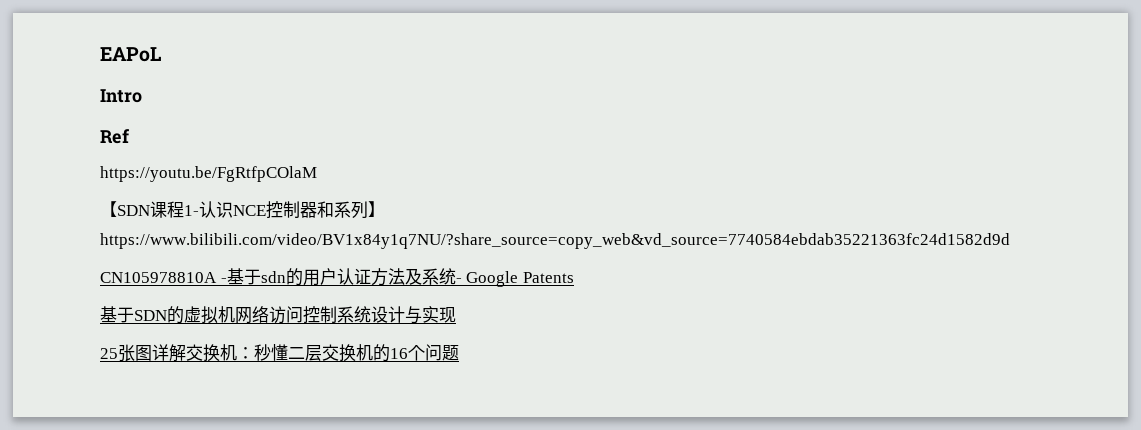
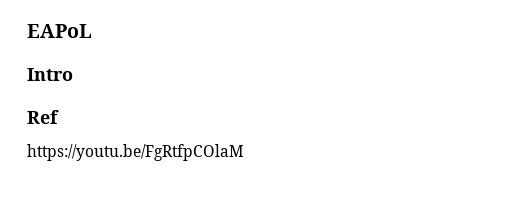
- 【SDN课程1-认识NCE控制器和系列】https://www.bilibili.com/video/BV1x84y1q7NU/?share_source=copy_web&vd_source=7740584ebdab35221363fc24d1582d9d
- CN105978810A -基于sdn的用户认证方法及系统- Google Patents
- 基于SDN的虚拟机网络访问控制系统设计与实现
- 25张图详解交换机：秒懂二层交换机的16个问题

